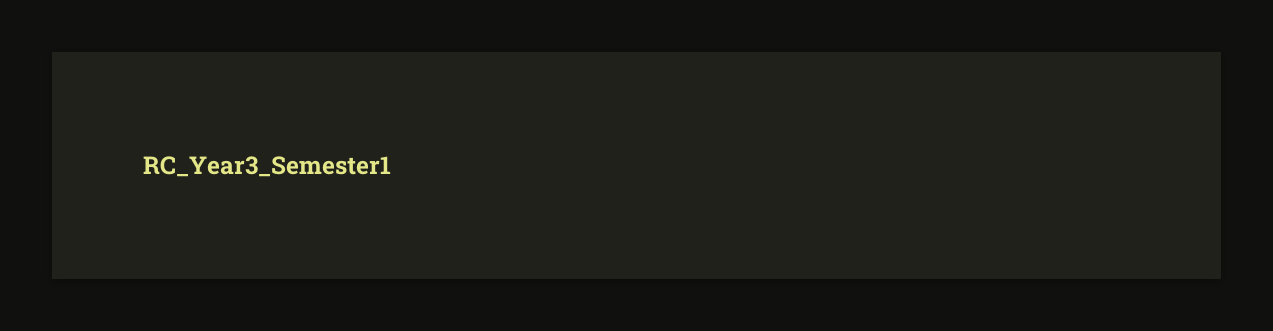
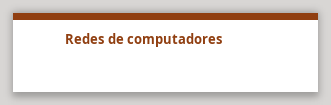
- RC_Year3_Semester1
+ Redes de computadores

